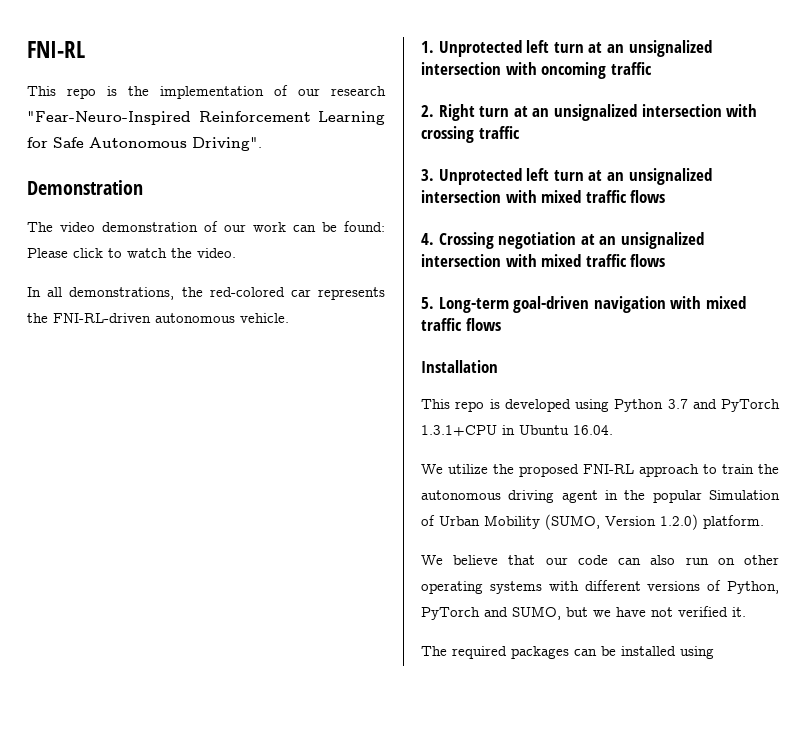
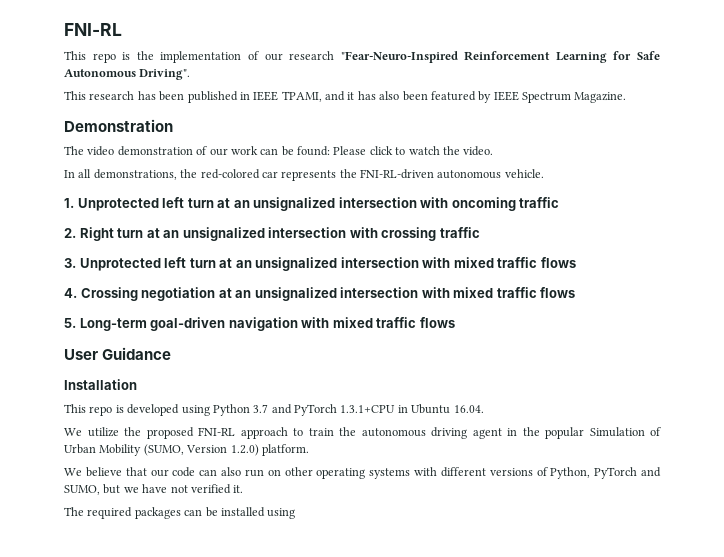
+ This research has been published in IEEE TPAMI, and it has also been featured by IEEE Spectrum Magazine.
+ User Guidance

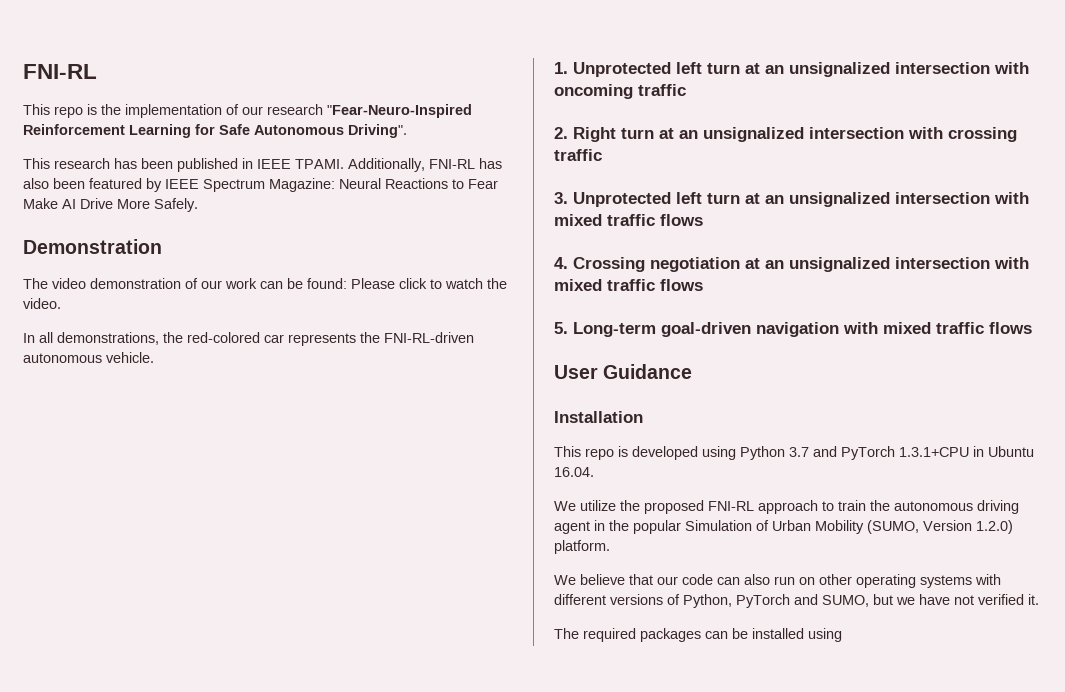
- This research has been published in IEEE TPAMI, and it has also been featured by IEEE Spectrum Magazine.
+ This research has been published in IEEE TPAMI. Additionally, FNI-RL has also been featured by IEEE Spectrum Magazine: Neural Reactions to Fear Make AI Drive More Safely.

